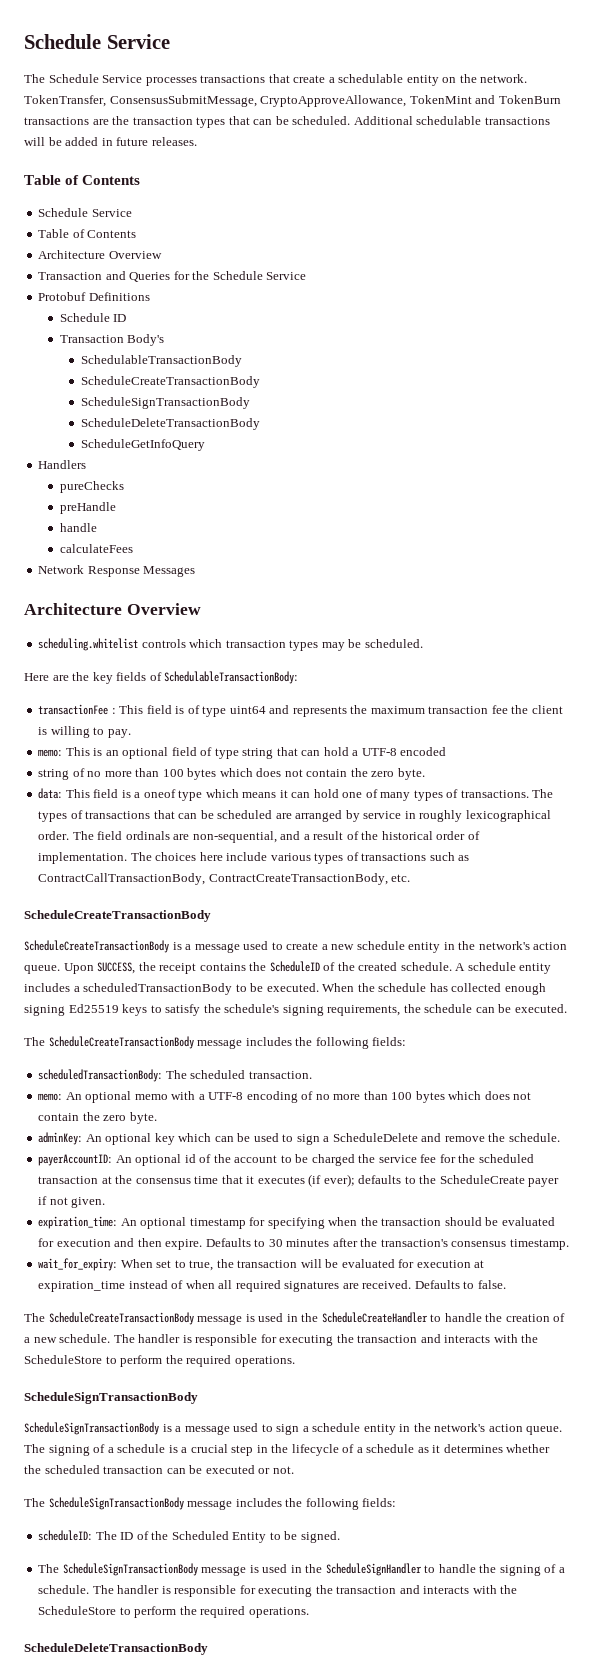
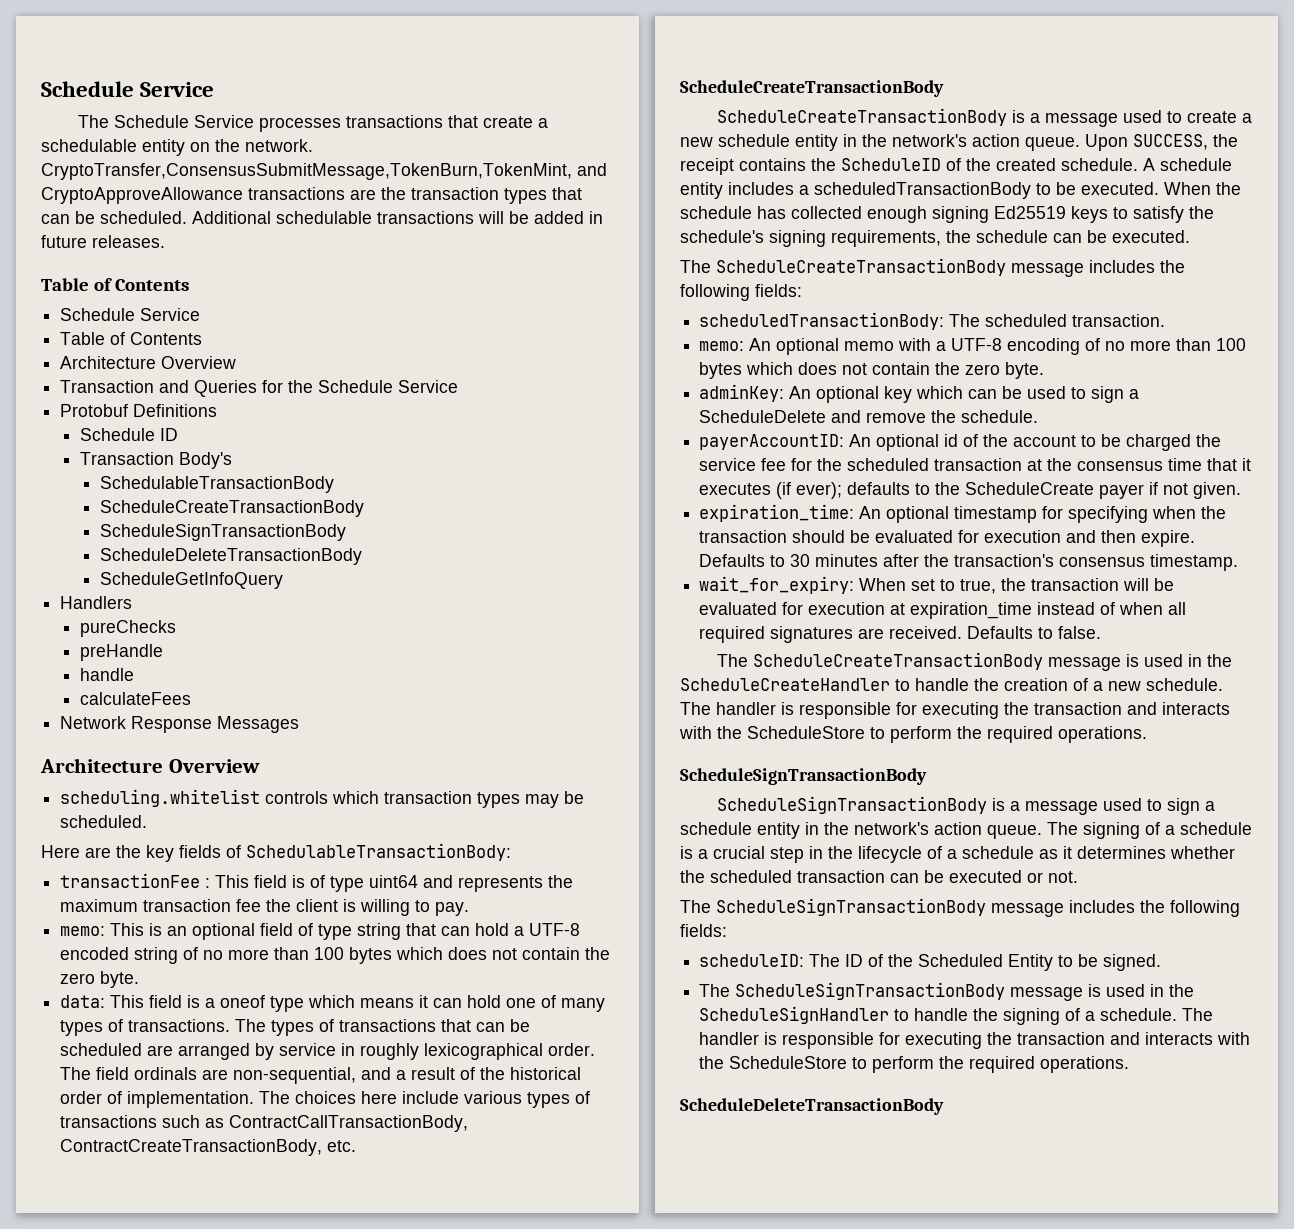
- TokenTransfer, ConsensusSubmitMessage, CryptoApproveAllowance, TokenMint and TokenBurn transactions are the transaction types that can be scheduled.
+ CryptoTransfer,ConsensusSubmitMessage,TokenBurn,TokenMint, and CryptoApproveAllowance transactions are the transaction types that can be scheduled.
- memo: This is an optional field of type string that can hold a UTF-8 encoded
- string of no more than 100 bytes which does not contain the zero byte.
+ memo: This is an optional field of type string that can hold a UTF-8 encoded string of no more than 100 bytes which does not contain the zero byte.

